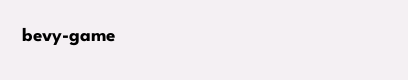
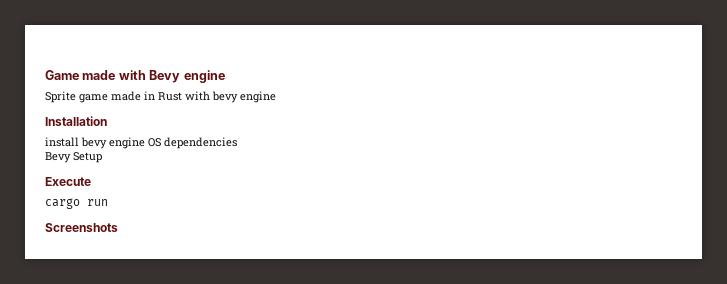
- bevy-game
+ Game made with Bevy engine
+ Sprite game made in Rust with bevy engine
+ Installation
+ install bevy engine OS dependencies
+ Bevy Setup
+ Execute
+ cargo run
+ Screenshots

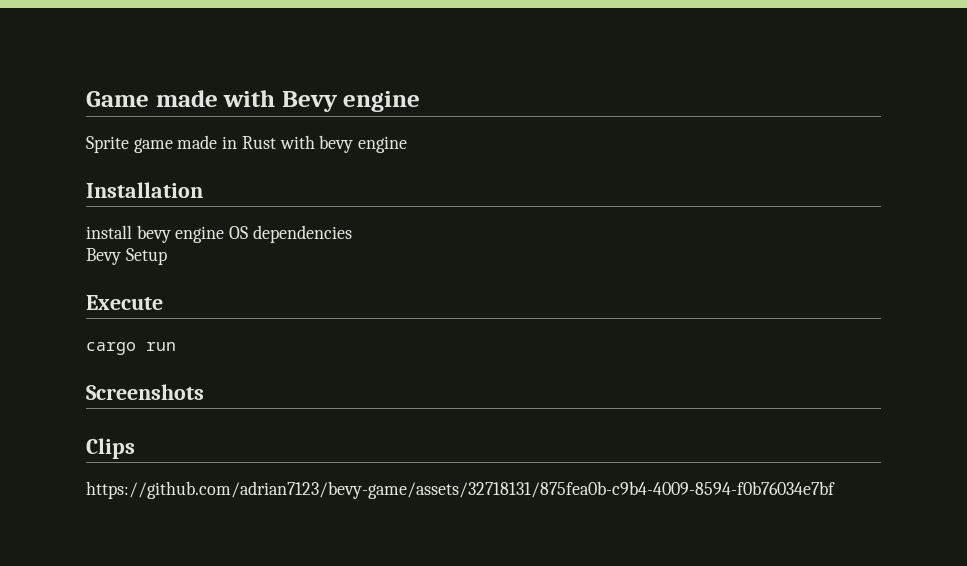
+ Clips
+ https://github.com/adrian7123/bevy-game/assets/32718131/875fea0b-c9b4-4009-8594-f0b76034e7bf

